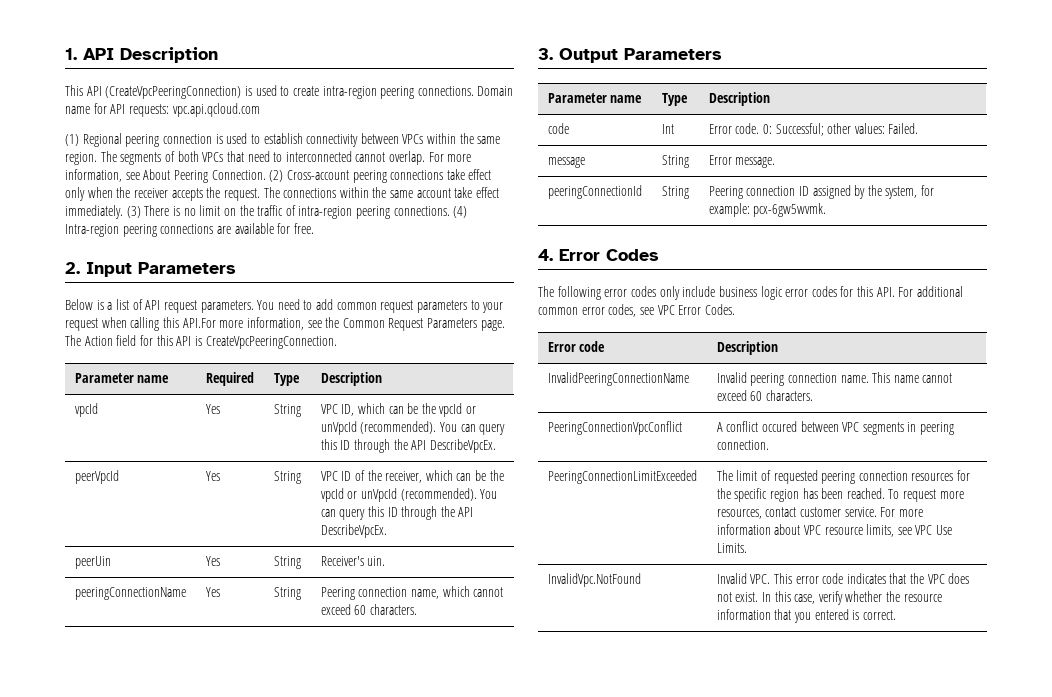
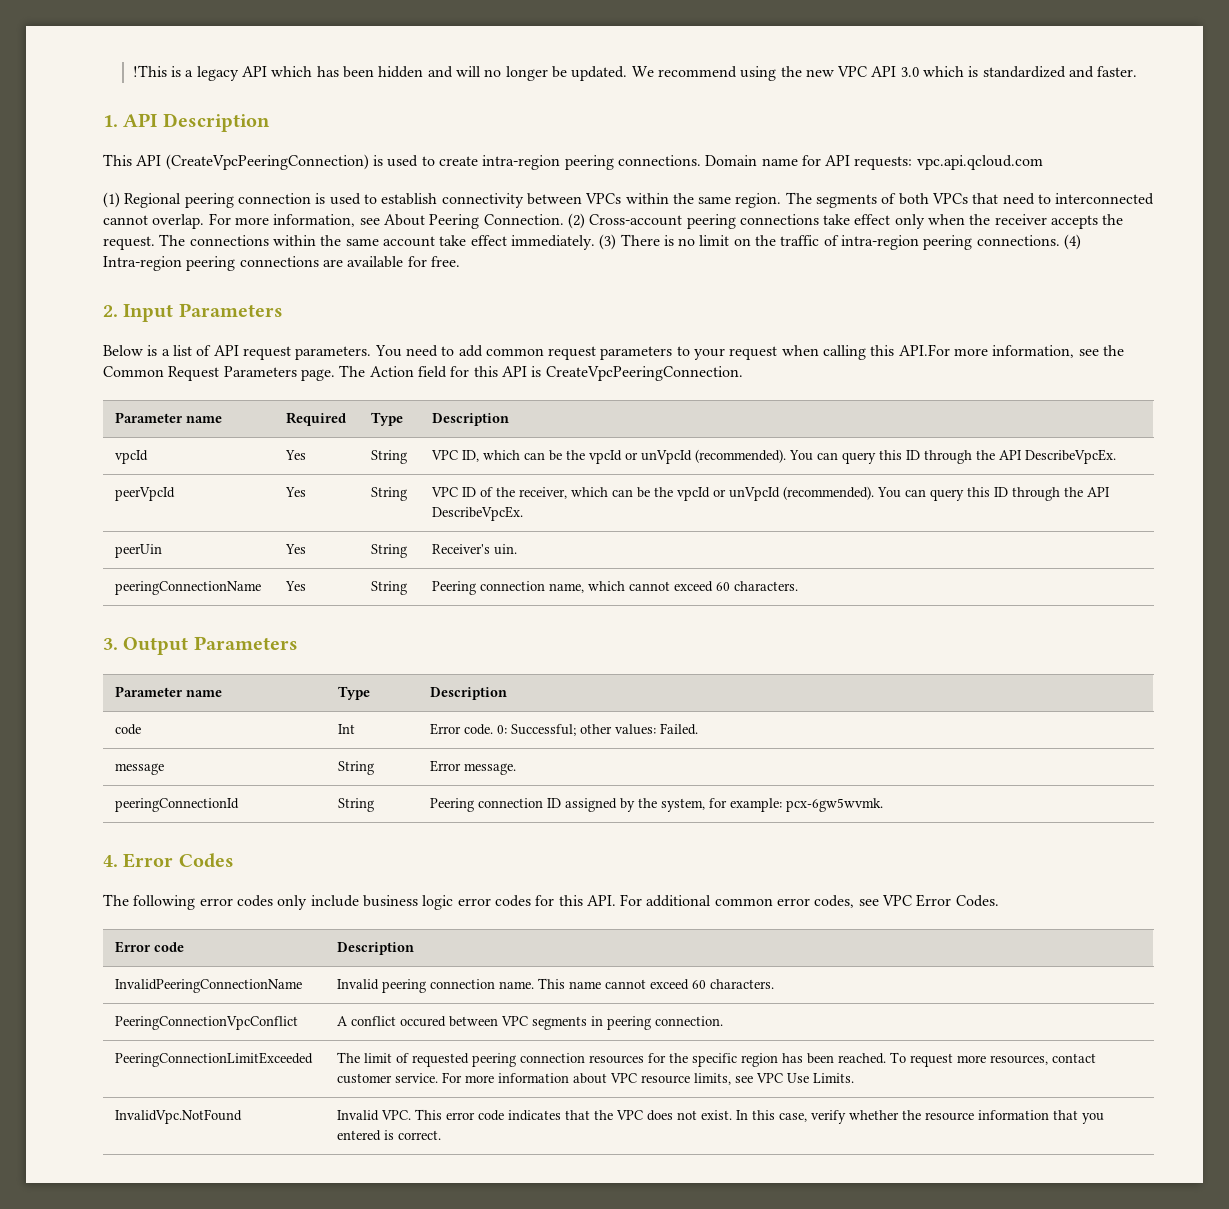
+ !This is a legacy API which has been hidden and will no longer be updated. We recommend using the new VPC API 3.0 which is standardized and faster.

